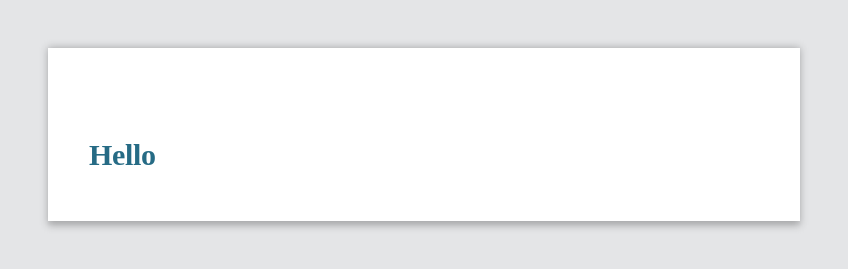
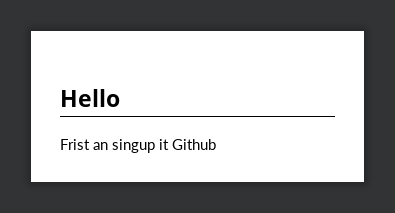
+ Frist an singup it Github

